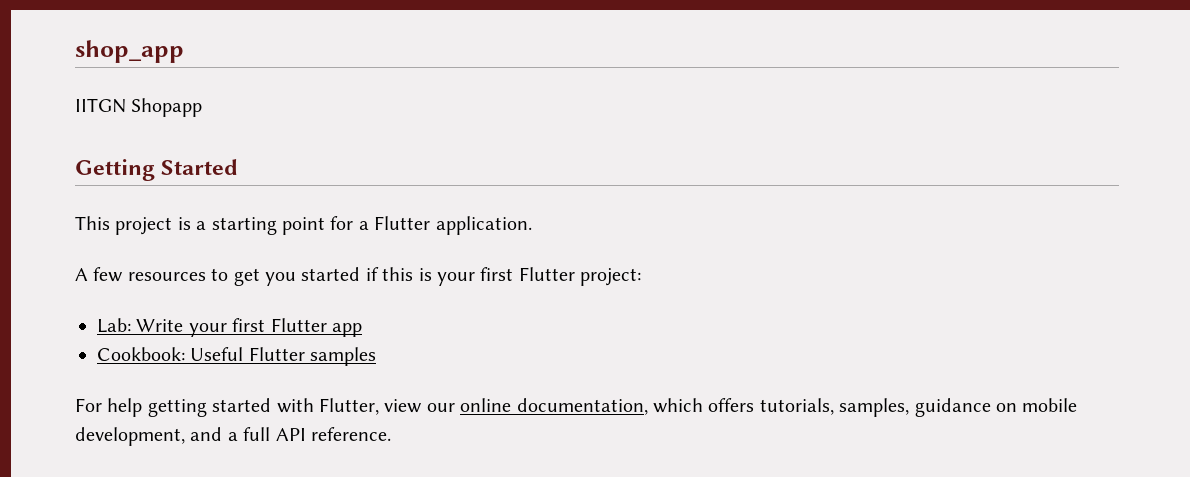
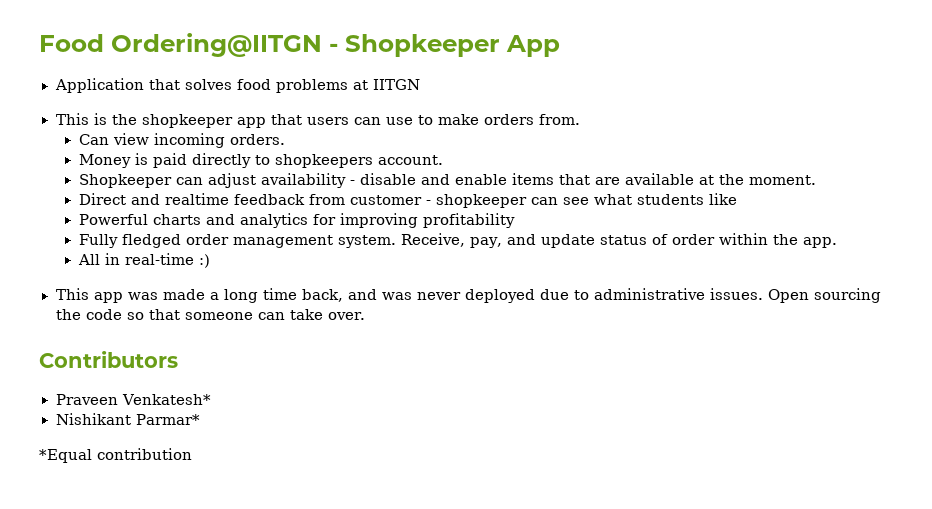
- shop_app
- IITGN Shopapp
- Getting Started
- This project is a starting point for a Flutter application.
- A few resources to get you started if this is your first Flutter project:
- Lab: Write your first Flutter app
- Cookbook: Useful Flutter samples
- For help getting started with Flutter, view our online documentation, which offers tutorials, samples, guidance on mobile development, and a full API reference.
+ Food Ordering@IITGN - Shopkeeper App
+ Application that solves food problems at IITGN
+ This is the shopkeeper app that users can use to make orders from.
+ Can view incoming orders.
+ Money is paid directly to shopkeepers account.
+ Shopkeeper can adjust availability - disable and enable items that are available at the moment.
+ Direct and realtime feedback from customer - shopkeeper can see what students like
+ Powerful charts and analytics for improving profitability
+ Fully fledged order management system. Receive, pay, and update status of order within the app.
+ All in real-time :)
+ This app was made a long time back, and was never deployed due to administrative issues. Open sourcing the code so that someone can take over.
+ Contributors
+ Praveen Venkatesh*
+ Nishikant Parmar*
+ *Equal contribution

